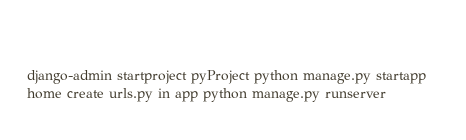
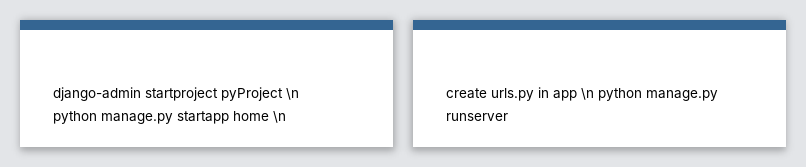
- django-admin startproject pyProject python manage.py startapp home create urls.py in app python manage.py runserver
+ django-admin startproject pyProject \n python manage.py startapp home \n create urls.py in app \n python manage.py runserver

